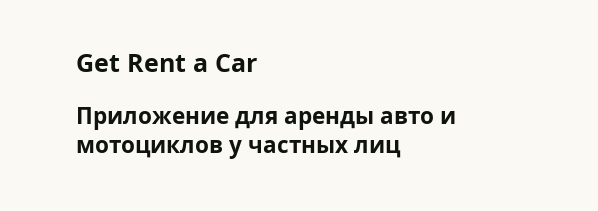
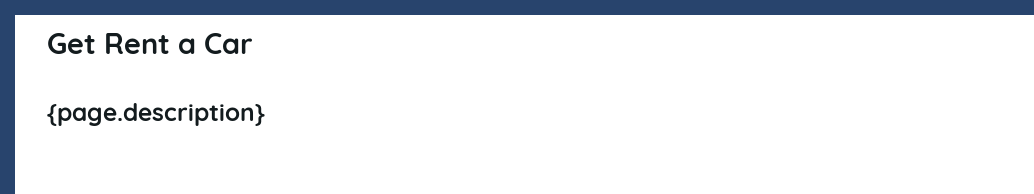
- Приложение для аренды авто и мотоциклов у частных лиц
+ {page.description}

